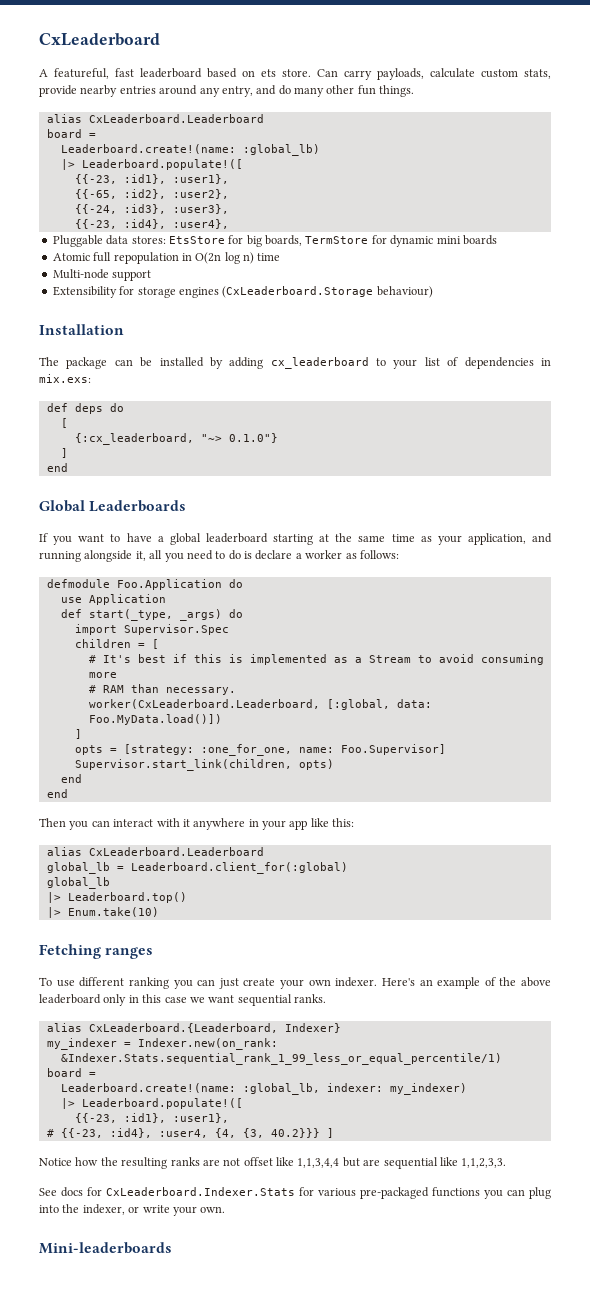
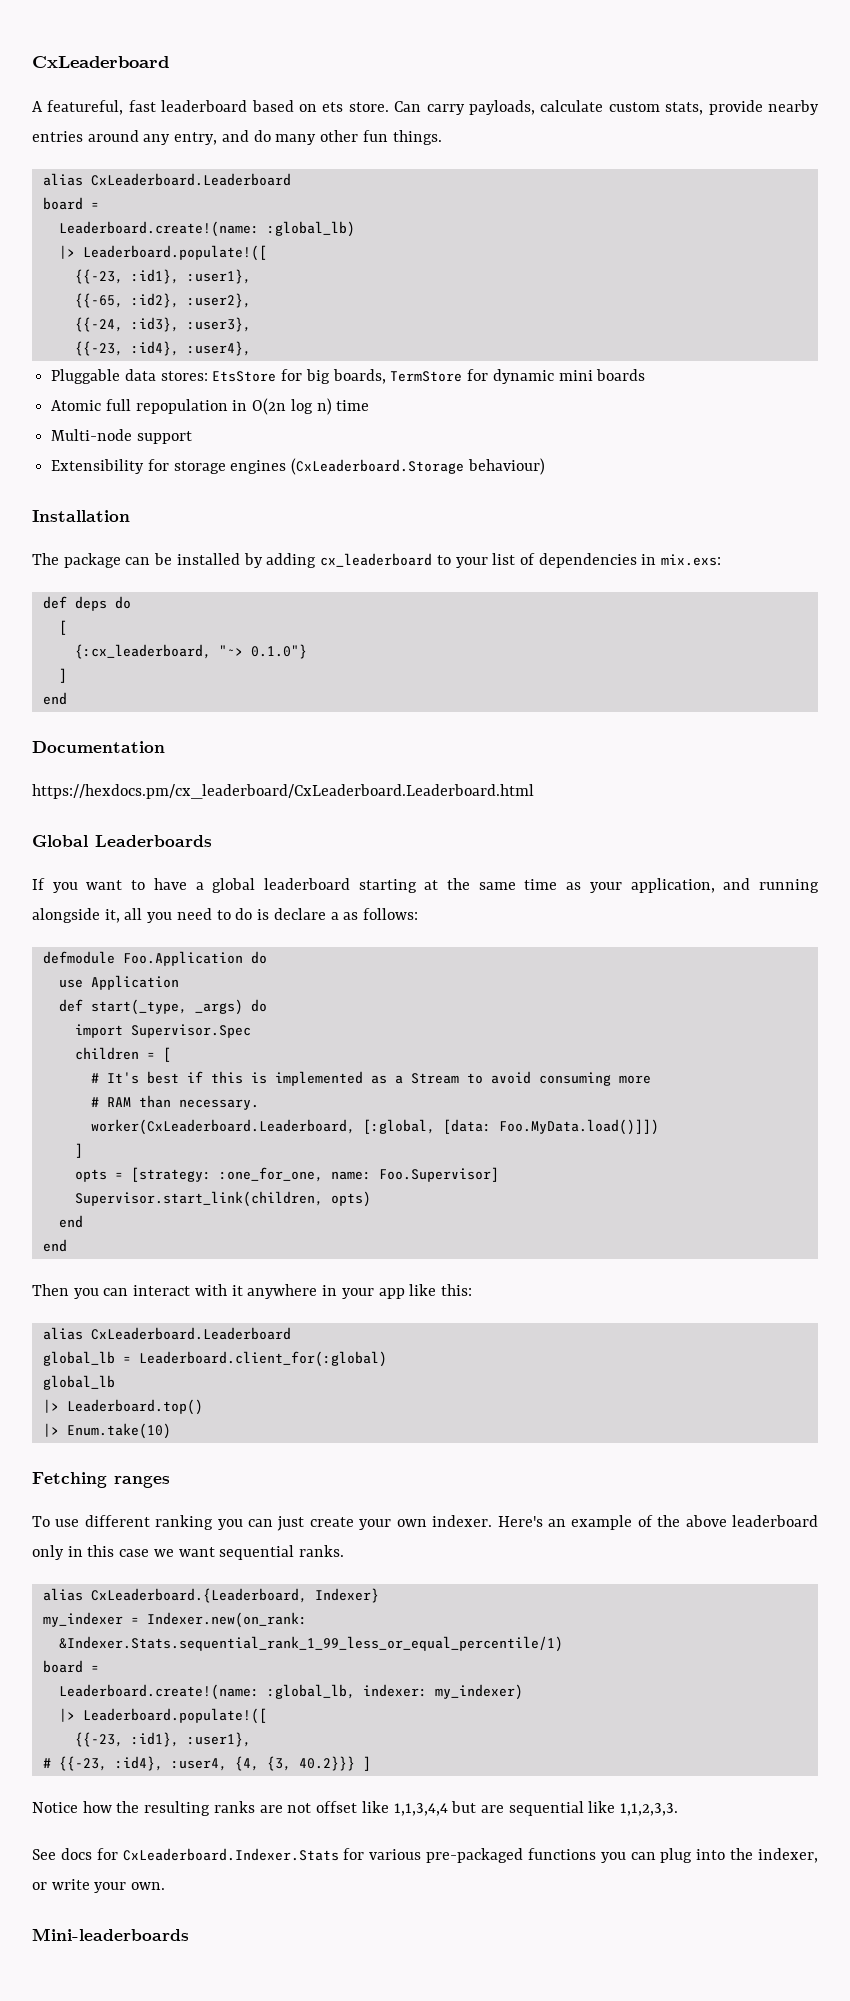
+ Documentation
+ https://hexdocs.pm/cx_leaderboard/CxLeaderboard.Leaderboard.html
- If you want to have a global leaderboard starting at the same time as your application, and running alongside it, all you need to do is declare a worker as follows:
+ If you want to have a global leaderboard starting at the same time as your application, and running alongside it, all you need to do is declare a as follows:
- worker(CxLeaderboard.Leaderboard, [:global, data: Foo.MyData.load()])
+ worker(CxLeaderboard.Leaderboard, [:global, [data: Foo.MyData.load()]])

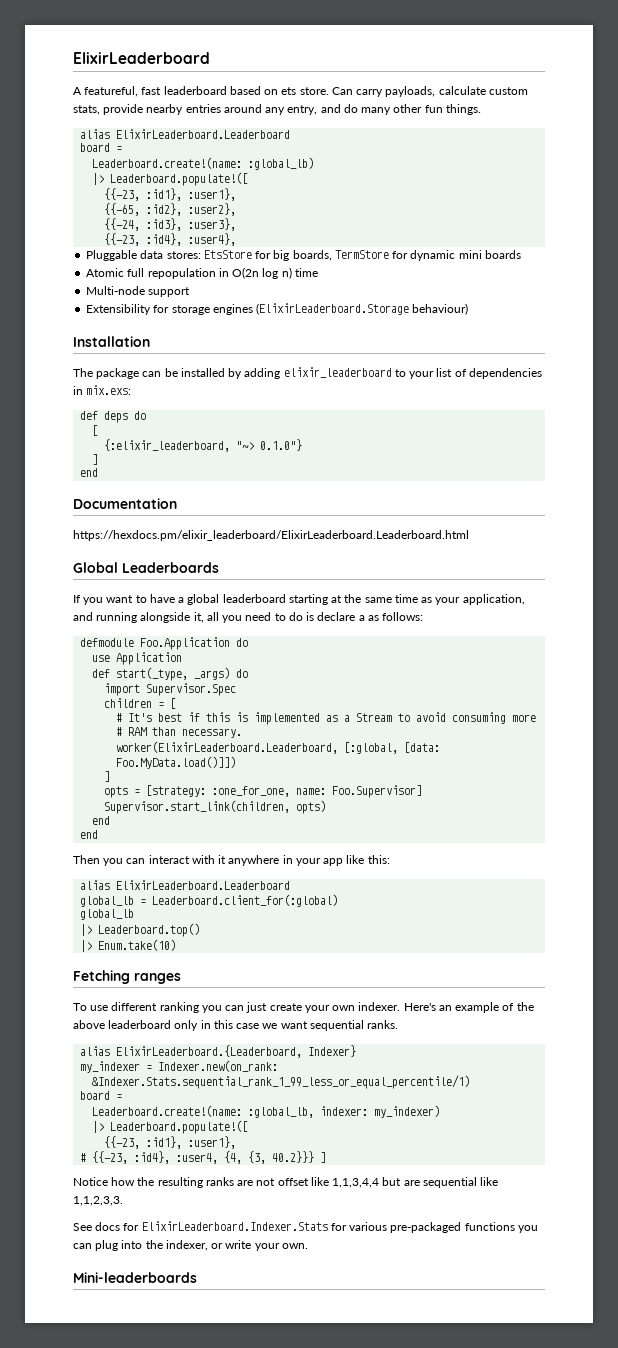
- CxLeaderboard
+ ElixirLeaderboard
  Can carry payloads, calculate custom stats, provide nearby entries around any entry, and do many other fun things.
- alias CxLeaderboard.Leaderboard
+ alias ElixirLeaderboard.Leaderboard
- Extensibility for storage engines (CxLeaderboard.Storage behaviour)
+ Extensibility for storage engines (ElixirLeaderboard.Storage behaviour)
- The package can be installed by adding cx_leaderboard to your list of dependencies in mix.exs:
+ The package can be installed by adding elixir_leaderboard to your list of dependencies in mix.exs:
- {:cx_leaderboard, "~> 0.1.0"}
+ {:elixir_leaderboard, "~> 0.1.0"}
- https://hexdocs.pm/cx_leaderboard/CxLeaderboard.Leaderboard.html
+ https://hexdocs.pm/elixir_leaderboard/ElixirLeaderboard.Leaderboard.html
- worker(CxLeaderboard.Leaderboard, [:global, [data: Foo.MyData.load()]])
+ worker(ElixirLeaderboard.Leaderboard, [:global, [data: Foo.MyData.load()]])
  Then you can interact with it anywhere in your app like this:
- alias CxLeaderboard.Leaderboard
+ alias ElixirLeaderboard.Leaderboard
- alias CxLeaderboard.{Leaderboard, Indexer}
+ alias ElixirLeaderboard.{Leaderboard, Indexer}
- See docs for CxLeaderboard.Indexer.Stats for various pre-packaged functions you can plug into the indexer, or write your own.
+ See docs for ElixirLeaderboard.Indexer.Stats for various pre-packaged functions you can plug into the indexer, or write your own.

